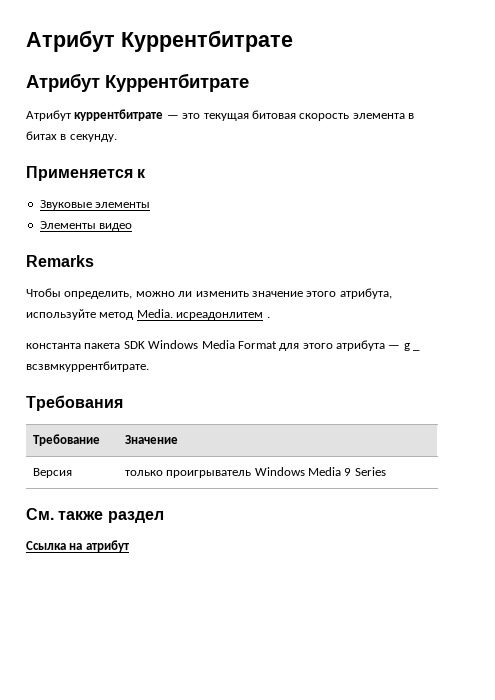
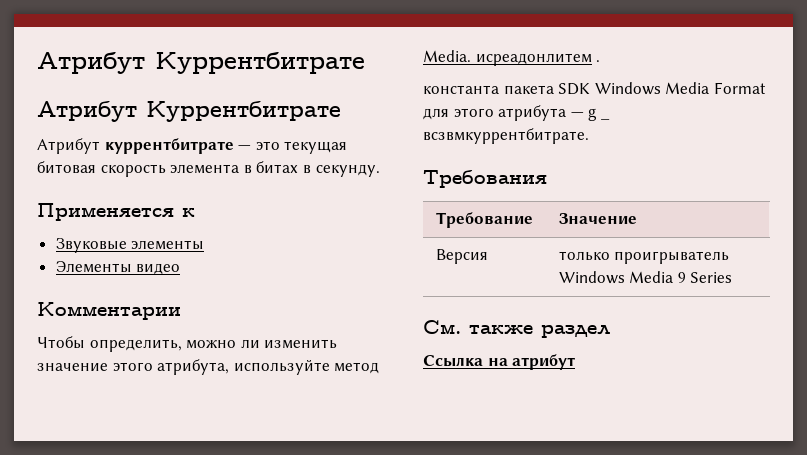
- Remarks
+ Комментарии

